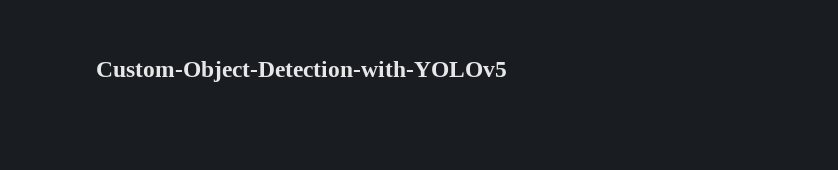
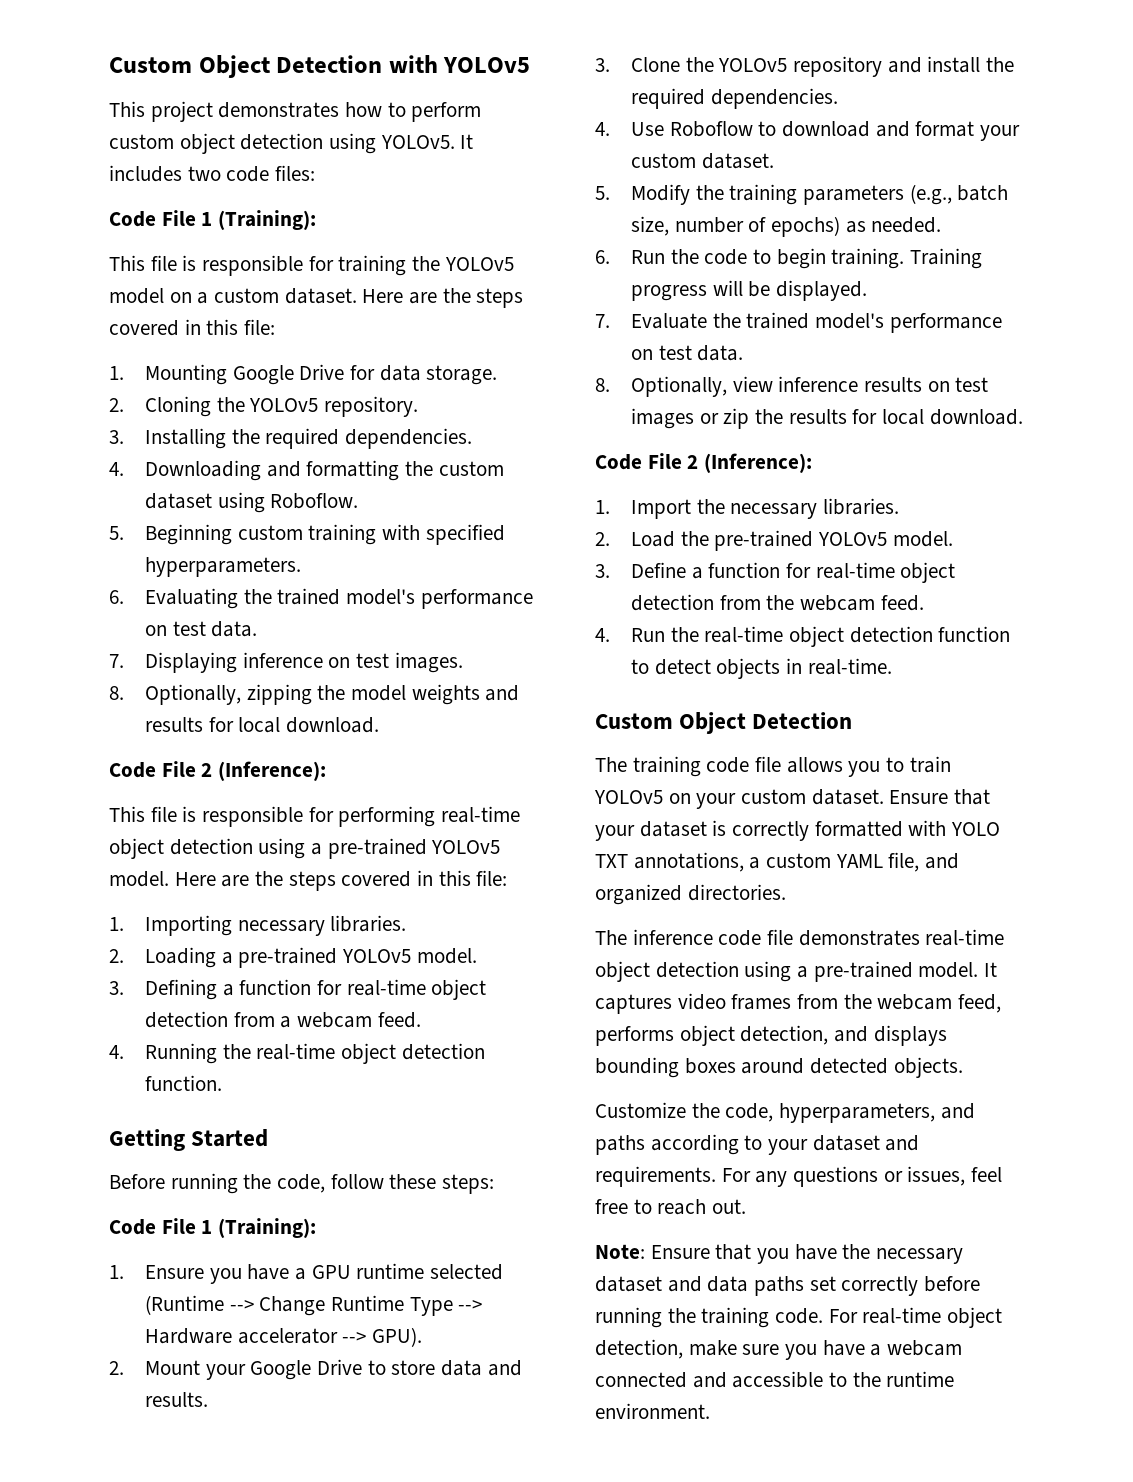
- Custom-Object-Detection-with-YOLOv5
+ Custom Object Detection with YOLOv5
+ This project demonstrates how to perform custom object detection using YOLOv5. It includes two code files:
+ Code File 1 (Training):
+ This file is responsible for training the YOLOv5 model on a custom dataset. Here are the steps covered in this file:
+ 1. Mounting Google Drive for data storage.
+ 2. Cloning the YOLOv5 repository.
+ 3. Installing the required dependencies.
+ 4. Downloading and formatting the custom dataset using Roboflow.
+ 5. Beginning custom training with specified hyperparameters.
+ 6. Evaluating the trained model's performance on test data.
+ 7. Displaying inference on test images.
+ 8. Optionally, zipping the model weights and results for local download.
+ Code File 2 (Inference):
+ This file is responsible for performing real-time object detection using a pre-trained YOLOv5 model. Here are the steps covered in this file:
+ 1. Importing necessary libraries.
+ 2. Loading a pre-trained YOLOv5 model.
+ 3. Defining a function for real-time object detection from a webcam feed.
+ 4. Running the real-time object detection function.
+ Getting Started
+ Before running the code, follow these steps:
+ Code File 1 (Training):
+ 1. Ensure you have a GPU runtime selected (Runtime --> Change Runtime Type --> Hardware accelerator --> GPU).
+ 2. Mount your Google Drive to store data and results.
+ 3. Clone the YOLOv5 repository and install the required dependencies.
+ 4. Use Roboflow to download and format your custom dataset.
+ 5. Modify the training parameters (e.g., batch size, number of epochs) as needed.
+ 6. Run the code to begin training. Training progress will be displayed.
+ 7. Evaluate the trained model's performance on test data.
+ 8. Optionally, view inference results on test images or zip the results for local download.
+ Code File 2 (Inference):
+ 1. Import the necessary libraries.
+ 2. Load the pre-trained YOLOv5 model.
+ 3. Define a function for real-time object detection from the webcam feed.
+ 4. Run the real-time object detection function to detect objects in real-time.
+ Custom Object Detection
+ The training code file allows you to train YOLOv5 on your custom dataset. Ensure that your dataset is correctly formatted with YOLO TXT annotations, a custom YAML file, and organized directories.
+ The inference code file demonstrates real-time object detection using a pre-trained model. It captures video frames from the webcam feed, performs object detection, and displays bounding boxes around detected objects.
+ Customize the code, hyperparameters, and paths according to your dataset and requirements. For any questions or issues, feel free to reach out.
+ Note: Ensure that you have the necessary dataset and data paths set correctly before running the training code. For real-time object detection, make sure you have a webcam connected and accessible to the runtime environment.

